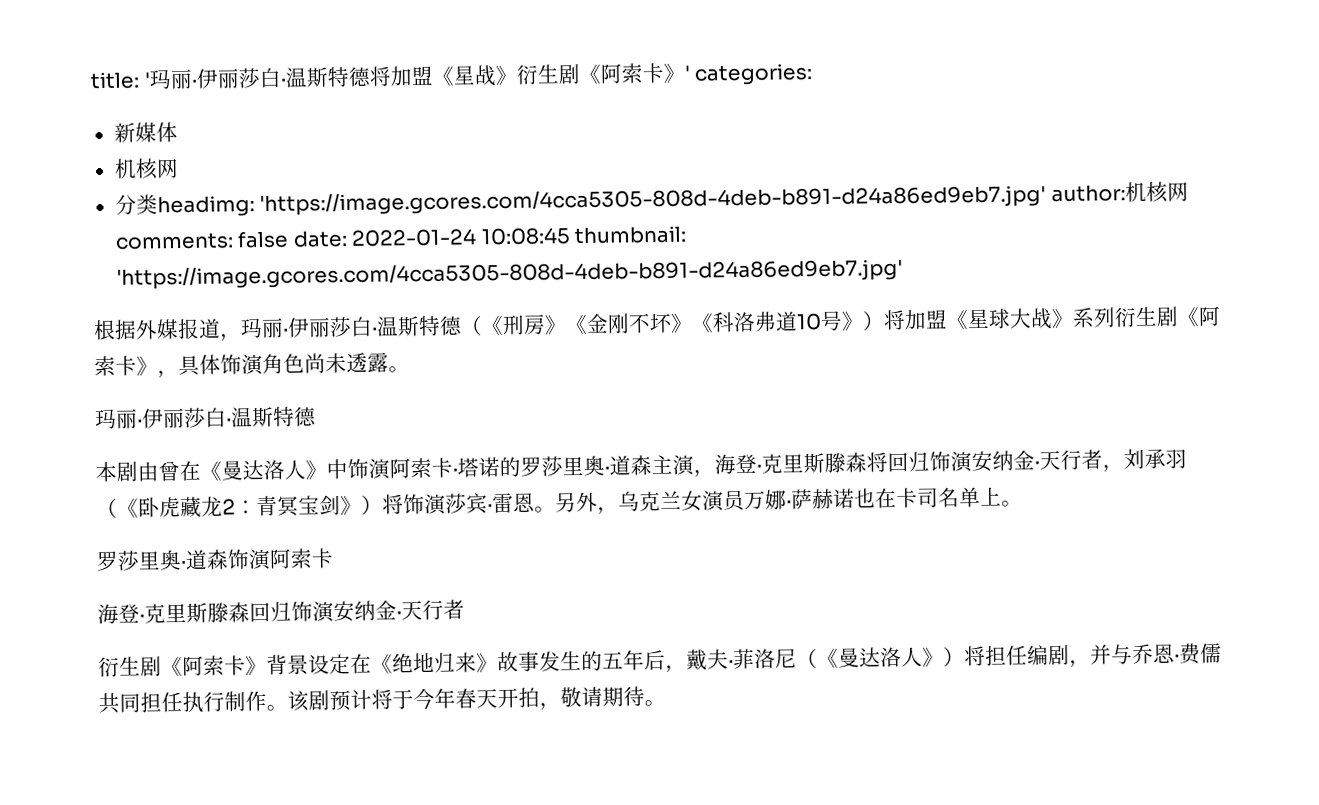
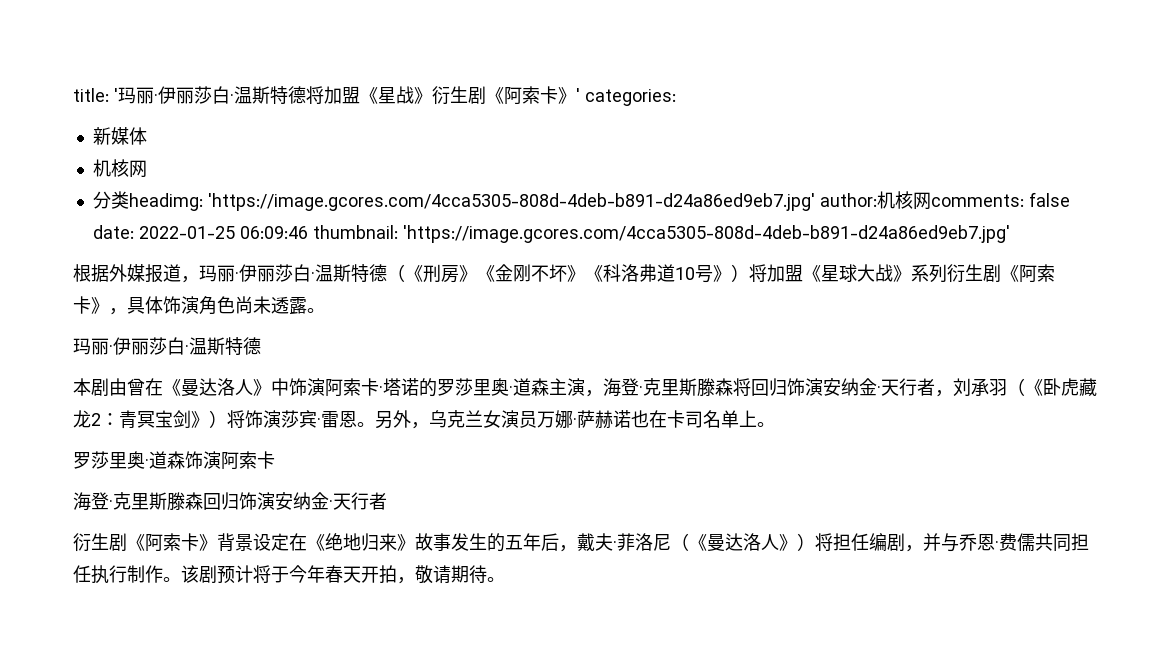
- 分类headimg: 'https://image.gcores.com/4cca5305-808d-4deb-b891-d24a86ed9eb7.jpg' author:机核网comments: false date: 2022-01-24 10:08:45 thumbnail: 'https://image.gcores.com/4cca5305-808d-4deb-b891-d24a86ed9eb7.jpg'
+ 分类headimg: 'https://image.gcores.com/4cca5305-808d-4deb-b891-d24a86ed9eb7.jpg' author:机核网comments: false date: 2022-01-25 06:09:46 thumbnail: 'https://image.gcores.com/4cca5305-808d-4deb-b891-d24a86ed9eb7.jpg'

